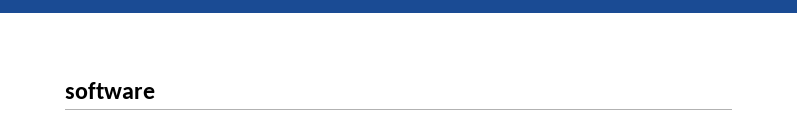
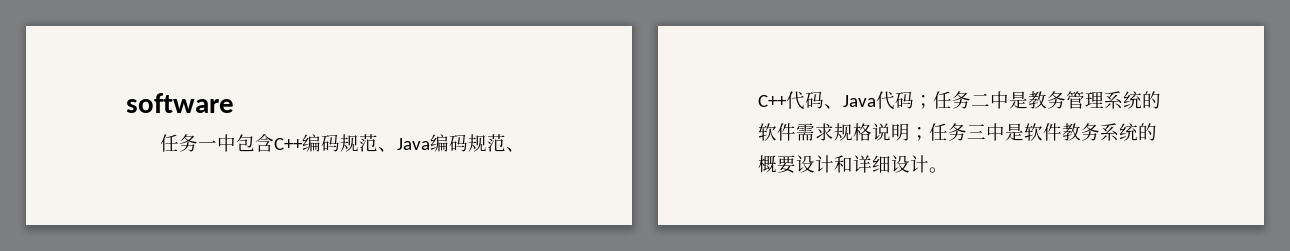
+ 任务一中包含C++编码规范、Java编码规范、C++代码、Java代码；任务二中是教务管理系统的软件需求规格说明；任务三中是软件教务系统的概要设计和详细设计。

